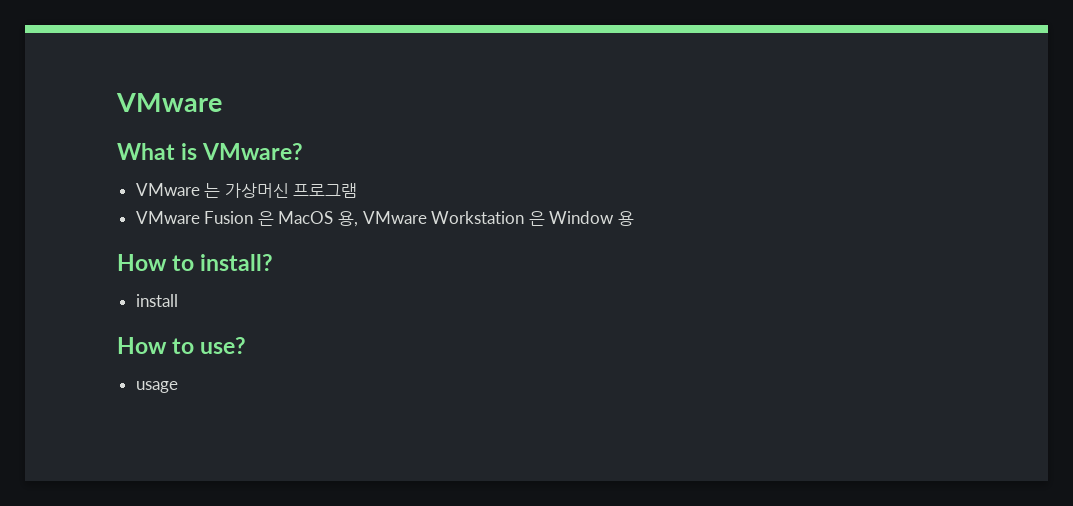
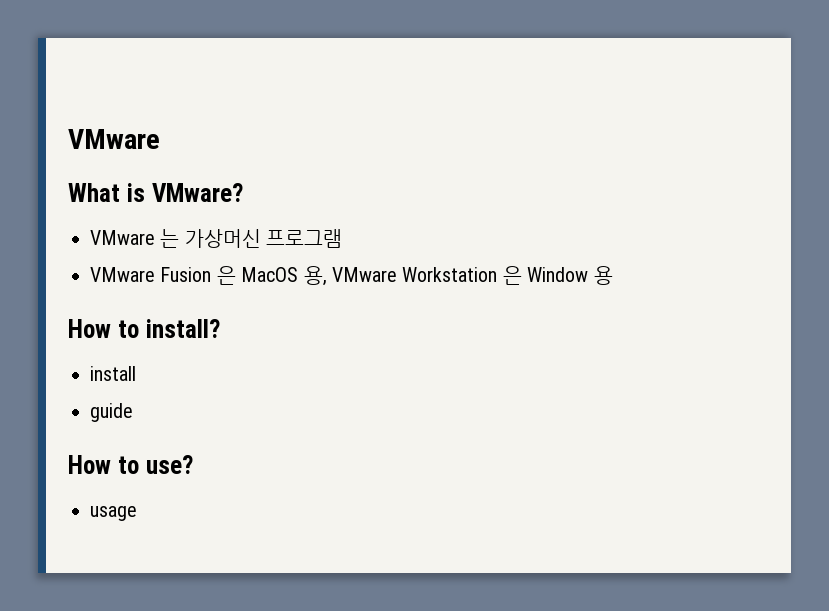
+ guide

